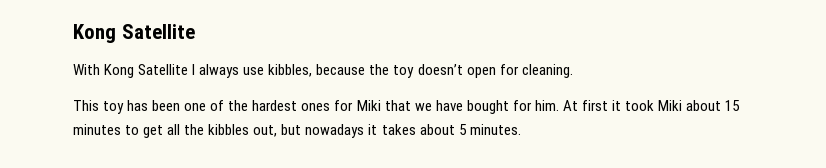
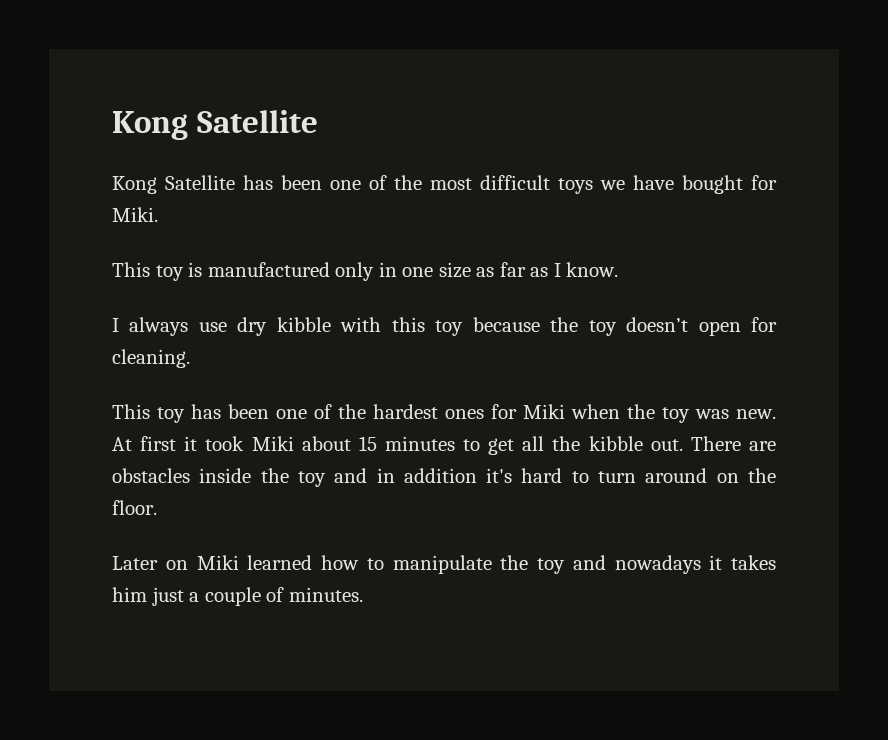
- With Kong Satellite I always use kibbles, because the toy doesn’t open for cleaning.
+ Kong Satellite has been one of the most difficult toys we have bought for Miki.
+ This toy is manufactured only in one size as far as I know.
+ I always use dry kibble with this toy because the toy doesn’t open for cleaning.
- This toy has been one of the hardest ones for Miki that we have bought for him.
+ This toy has been one of the hardest ones for Miki when the toy was new.
- At first it took Miki about 15 minutes to get all the kibbles out, but nowadays it takes about 5 minutes.
+ At first it took Miki about 15 minutes to get all the kibble out. There are obstacles inside the toy and in addition it's hard to turn around on the floor.
+ Later on Miki learned how to manipulate the toy and nowadays it takes him just a couple of minutes.

